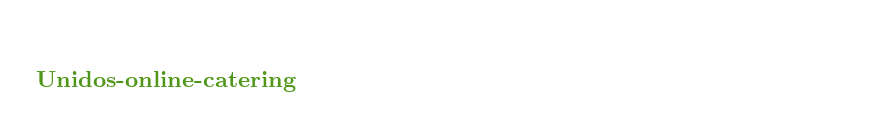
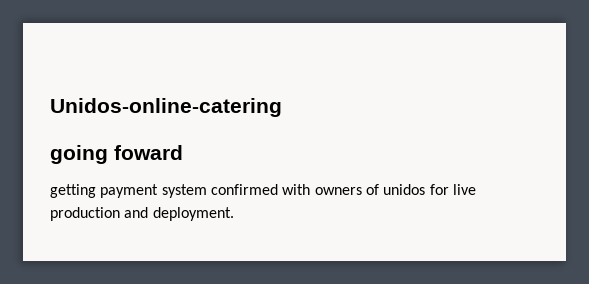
+ going foward
+ getting payment system confirmed with owners of unidos for live production and deployment.

